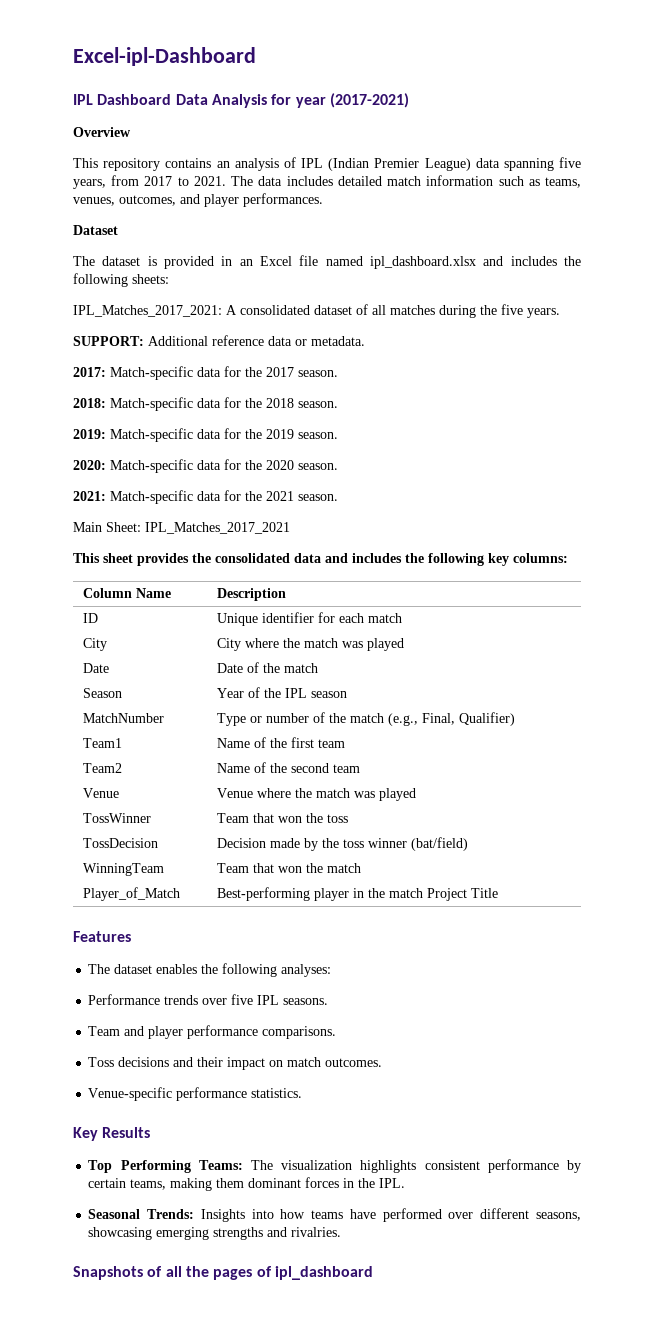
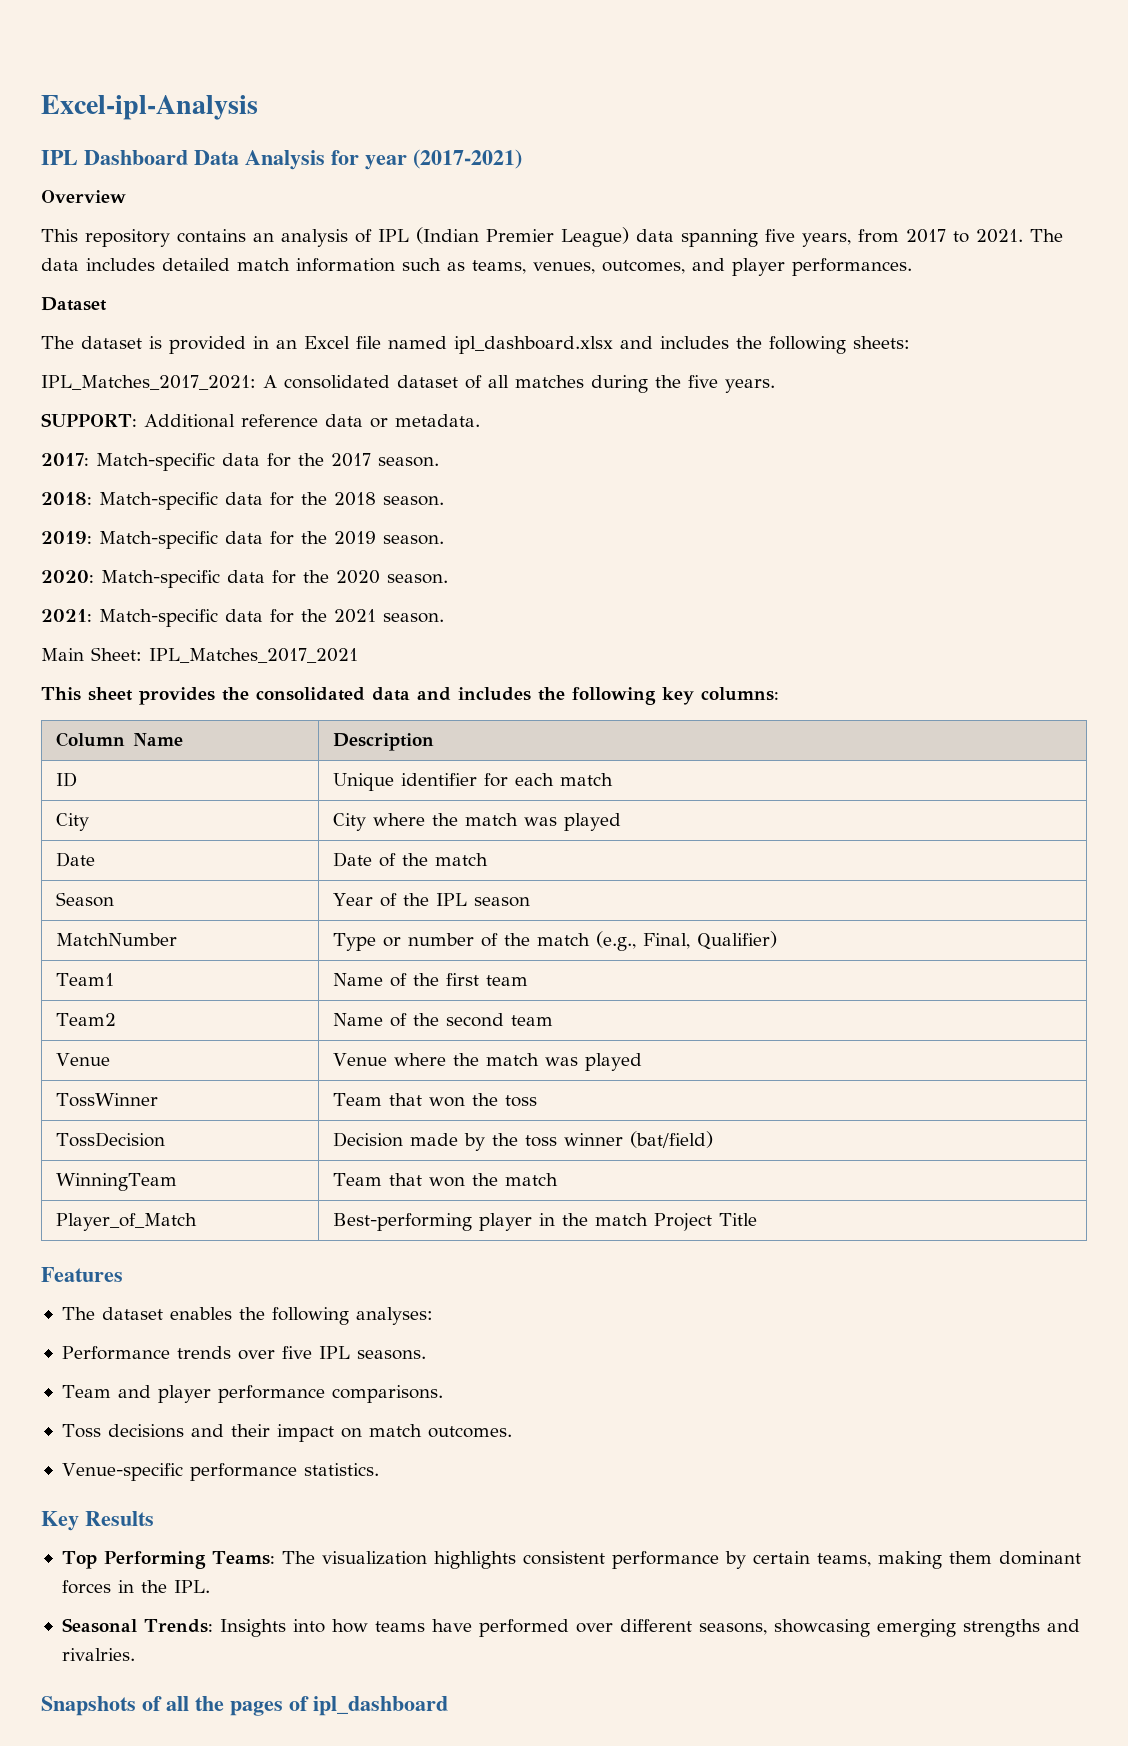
- Excel-ipl-Dashboard
+ Excel-ipl-Analysis

